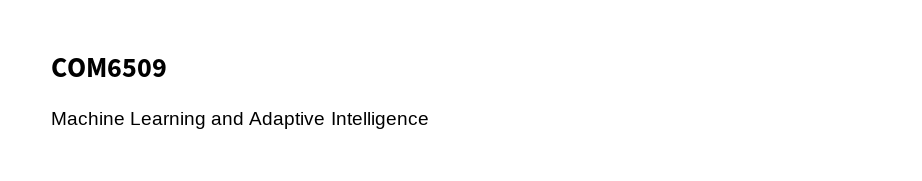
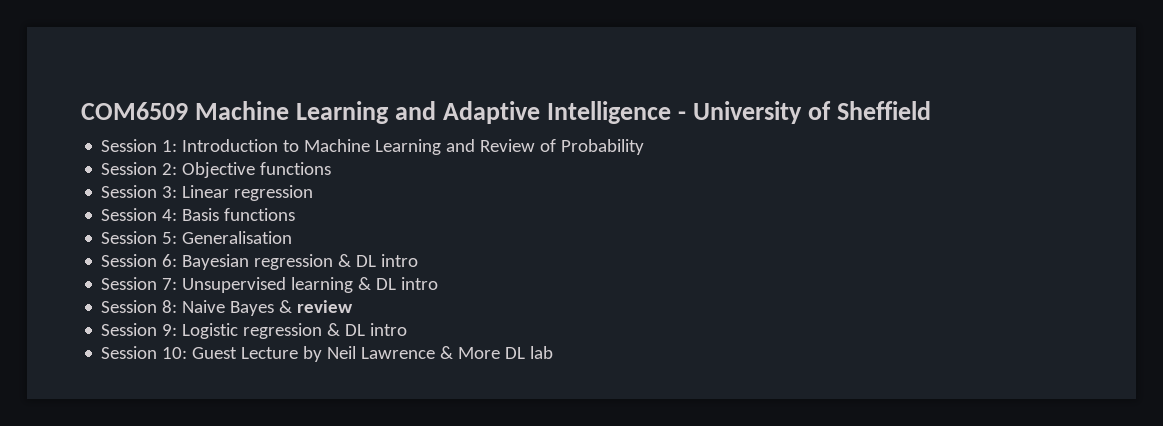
- COM6509
- Machine Learning and Adaptive Intelligence
+ COM6509 Machine Learning and Adaptive Intelligence - University of Sheffield
+ Session 1: Introduction to Machine Learning and Review of Probability
+ Session 2: Objective functions
+ Session 3: Linear regression
+ Session 4: Basis functions
+ Session 5: Generalisation
+ Session 6: Bayesian regression & DL intro
+ Session 7: Unsupervised learning & DL intro
+ Session 8: Naive Bayes & review
+ Session 9: Logistic regression & DL intro
+ Session 10: Guest Lecture by Neil Lawrence & More DL lab

